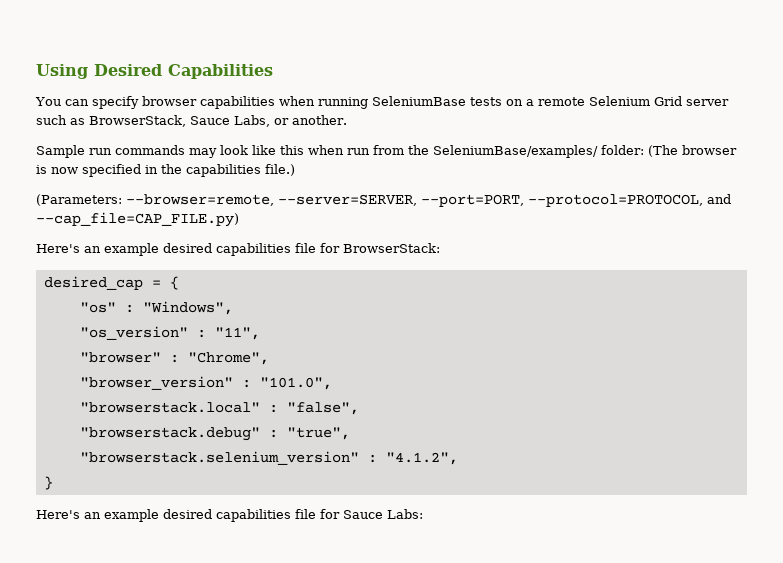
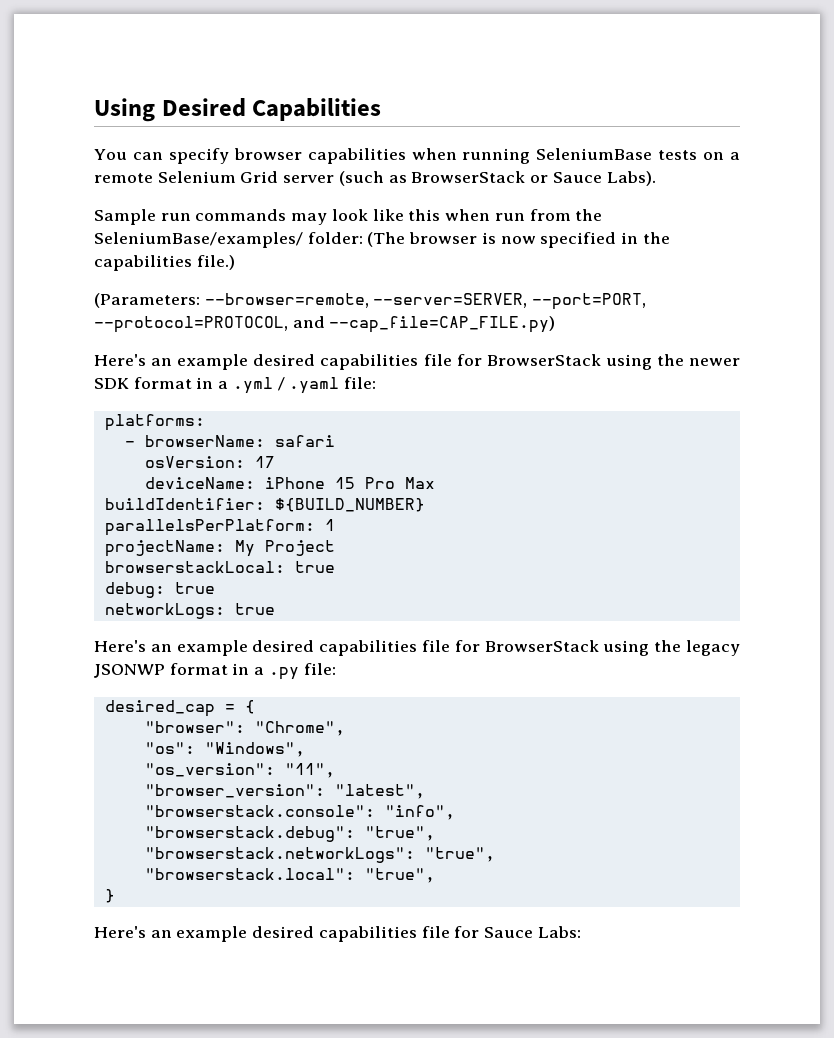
- You can specify browser capabilities when running SeleniumBase tests on a remote Selenium Grid server such as BrowserStack, Sauce Labs, or another.
+ You can specify browser capabilities when running SeleniumBase tests on a remote Selenium Grid server (such as BrowserStack or Sauce Labs).
- Here's an example desired capabilities file for BrowserStack:
+ Here's an example desired capabilities file for BrowserStack using the newer SDK format in a .yml / .yaml file:
+ platforms:
+ - browserName: safari
+ osVersion: 17
+ deviceName: iPhone 15 Pro Max
+ buildIdentifier: ${BUILD_NUMBER}
+ parallelsPerPlatform: 1
+ projectName: My Project
+ browserstackLocal: true
+ debug: true
+ networkLogs: true
+ Here's an example desired capabilities file for BrowserStack using the legacy JSONWP format in a .py file:
- "os" : "Windows",
+ "browser": "Chrome",
+ "os": "Windows",
- "os_version" : "11",
+ "os_version": "11",
- "browser" : "Chrome",
- "browser_version" : "101.0",
- "browserstack.local" : "false",
- "browserstack.debug" : "true",
- "browserstack.selenium_version" : "4.1.2",
+ "browser_version": "latest",
+ "browserstack.console": "info",
+ "browserstack.debug": "true",
+ "browserstack.networkLogs": "true",
+ "browserstack.local": "true",

